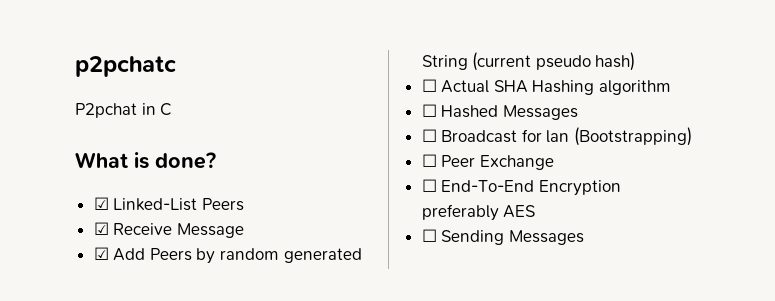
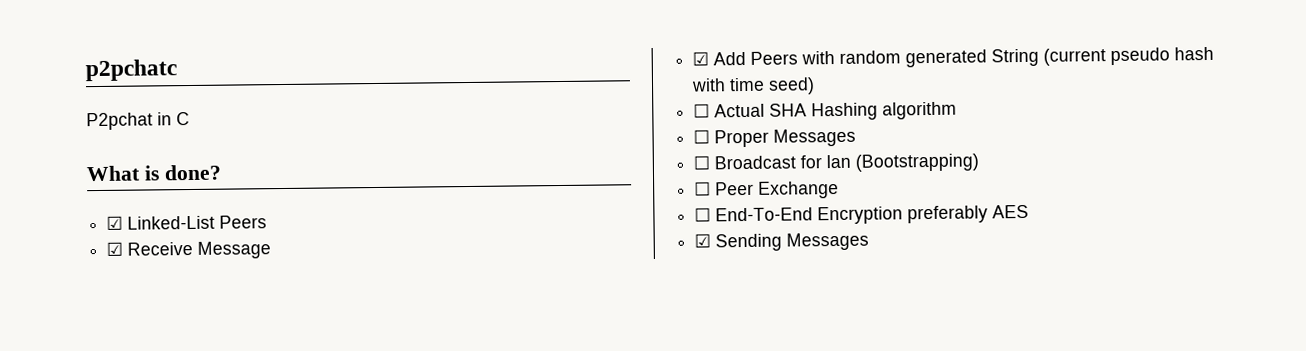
- ☑ Add Peers by random generated String (current pseudo hash)
+ ☑ Add Peers with random generated String (current pseudo hash with time seed)
- ☐ Hashed Messages
+ ☐ Proper Messages
- ☐ Sending Messages
+ ☑ Sending Messages

